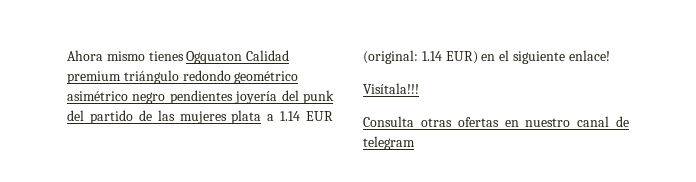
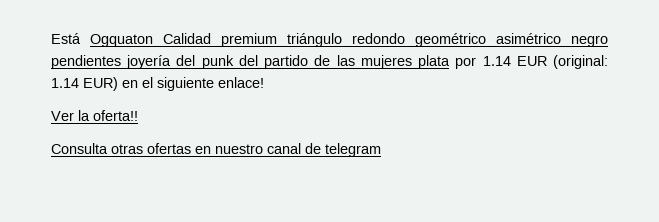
- Ahora mismo tienes Ogquaton Calidad premium triángulo redondo geométrico asimétrico negro pendientes joyería del punk del partido de las mujeres plata a 1.14 EUR (original: 1.14 EUR) en el siguiente enlace!
+ Está Ogquaton Calidad premium triángulo redondo geométrico asimétrico negro pendientes joyería del punk del partido de las mujeres plata por 1.14 EUR (original: 1.14 EUR) en el siguiente enlace!
- Visítala!!!
+ Ver la oferta!!

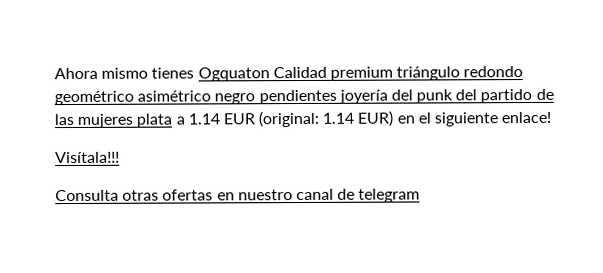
- Está Ogquaton Calidad premium triángulo redondo geométrico asimétrico negro pendientes joyería del punk del partido de las mujeres plata por 1.14 EUR (original: 1.14 EUR) en el siguiente enlace!
+ Ahora mismo tienes Ogquaton Calidad premium triángulo redondo geométrico asimétrico negro pendientes joyería del punk del partido de las mujeres plata a 1.14 EUR (original: 1.14 EUR) en el siguiente enlace!
- Ver la oferta!!
+ Visítala!!!

